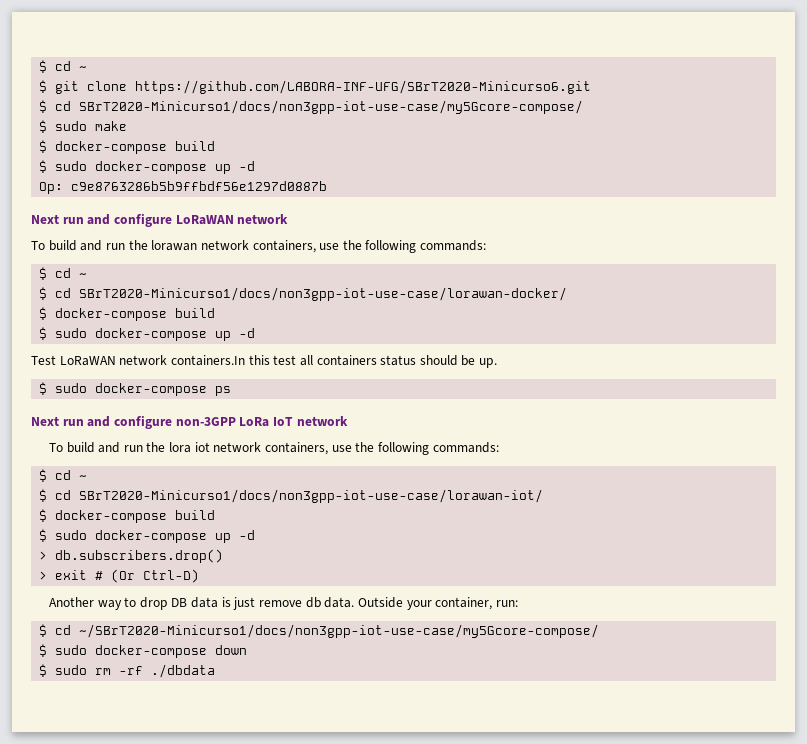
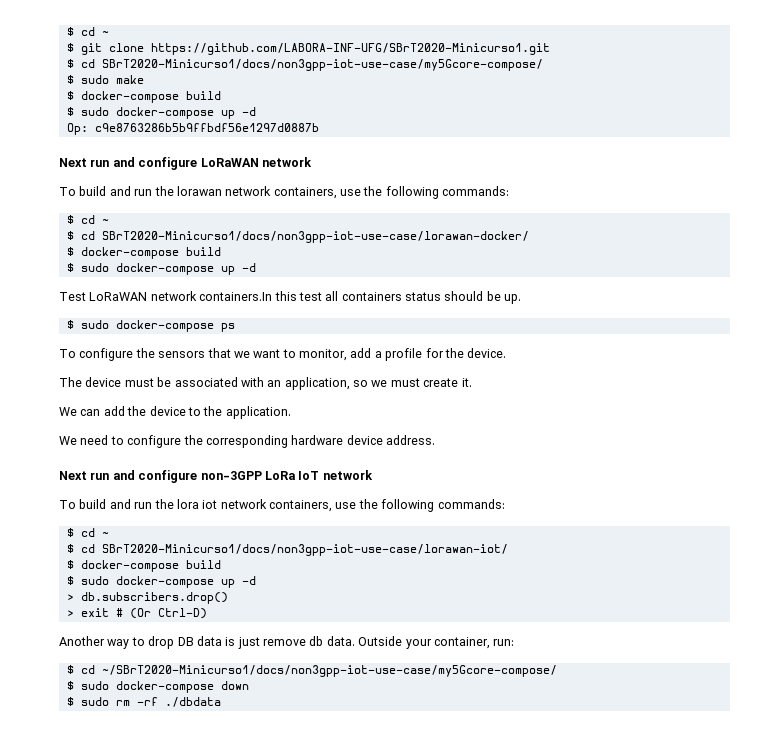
- $ git clone https://github.com/LABORA-INF-UFG/SBrT2020-Minicurso6.git
+ $ git clone https://github.com/LABORA-INF-UFG/SBrT2020-Minicurso1.git
+ To configure the sensors that we want to monitor, add a profile for the device.
+ The device must be associated with an application, so we must create it.
+ We can add the device to the application.
+ We need to configure the corresponding hardware device address.

